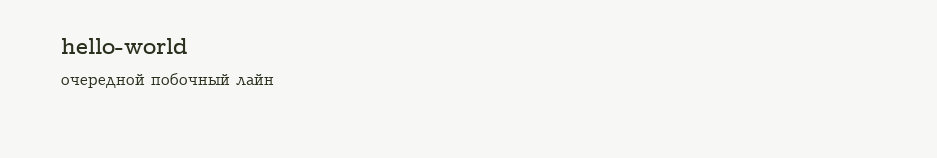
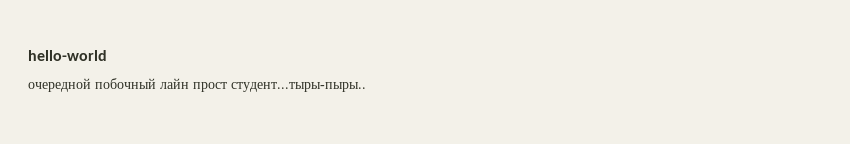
- очередной побочный лайн
+ очередной побочный лайн прост студент...тыры-пыры..

